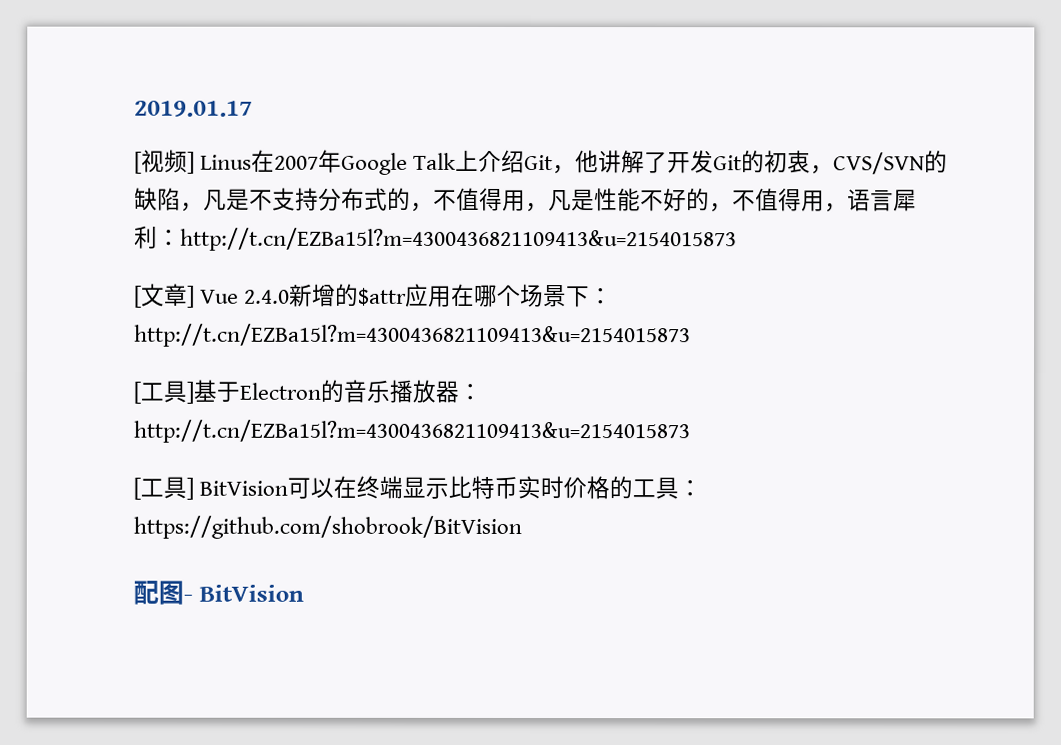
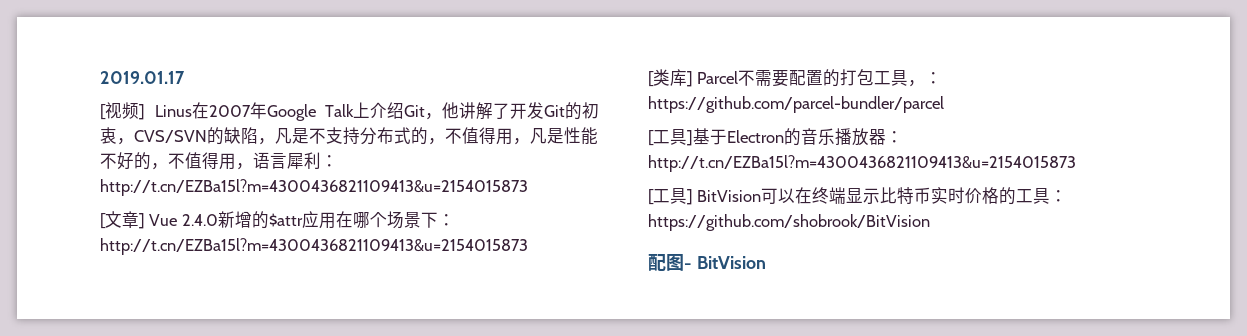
+ [类库] Parcel不需要配置的打包工具，：https://github.com/parcel-bundler/parcel

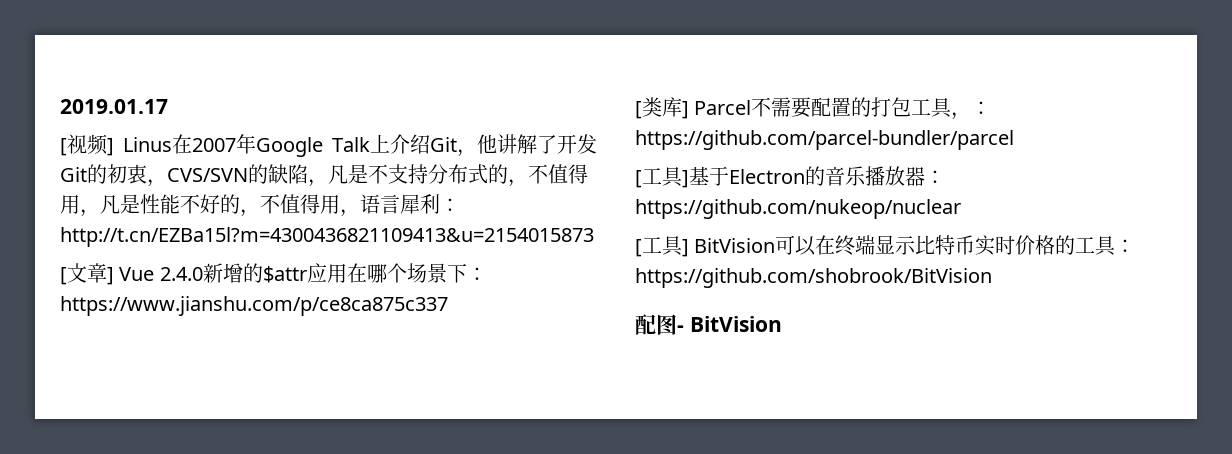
- [文章] Vue 2.4.0新增的$attr应用在哪个场景下：http://t.cn/EZBa15l?m=4300436821109413&u=2154015873
+ [文章] Vue 2.4.0新增的$attr应用在哪个场景下：https://www.jianshu.com/p/ce8ca875c337
- [工具]基于Electron的音乐播放器：http://t.cn/EZBa15l?m=4300436821109413&u=2154015873
+ [工具]基于Electron的音乐播放器：https://github.com/nukeop/nuclear

